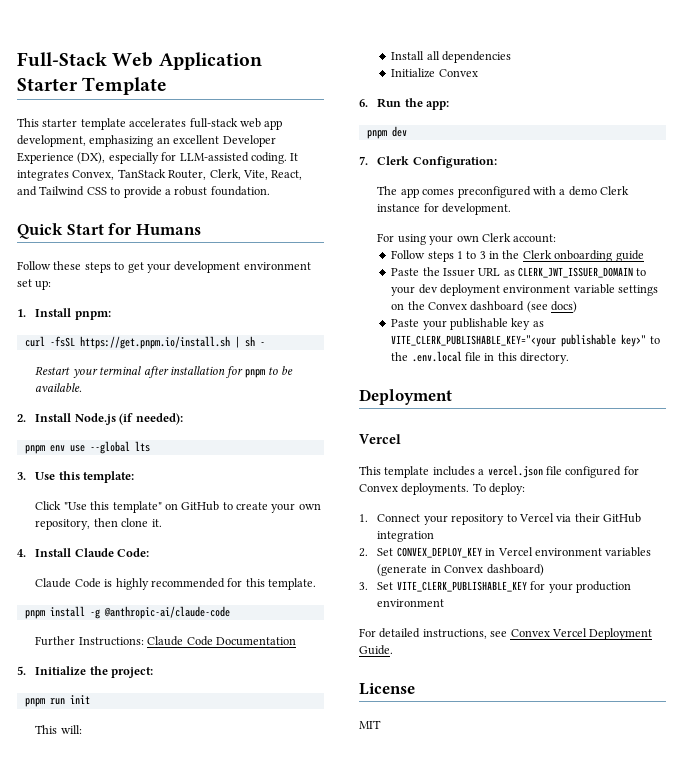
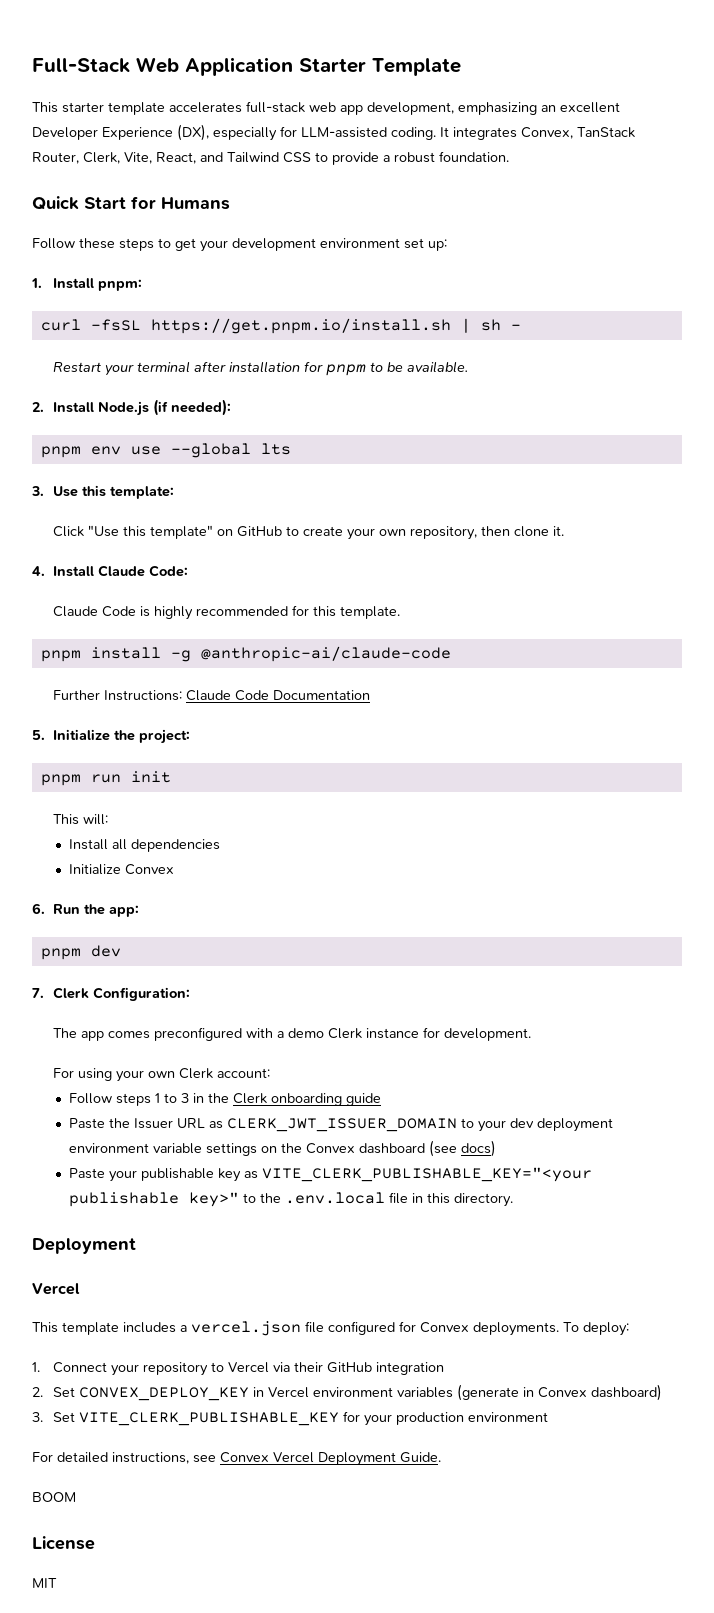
+ BOOM

